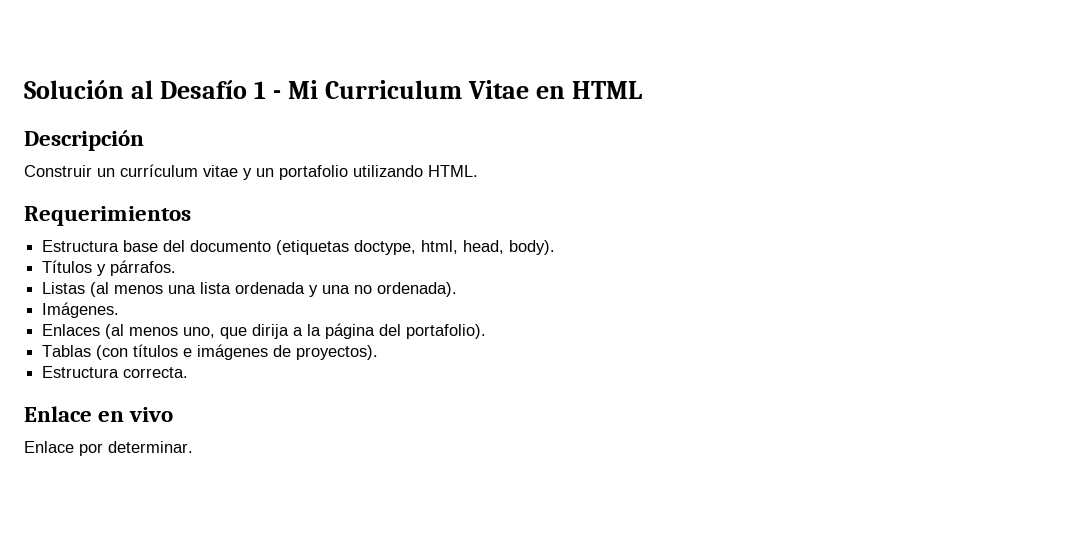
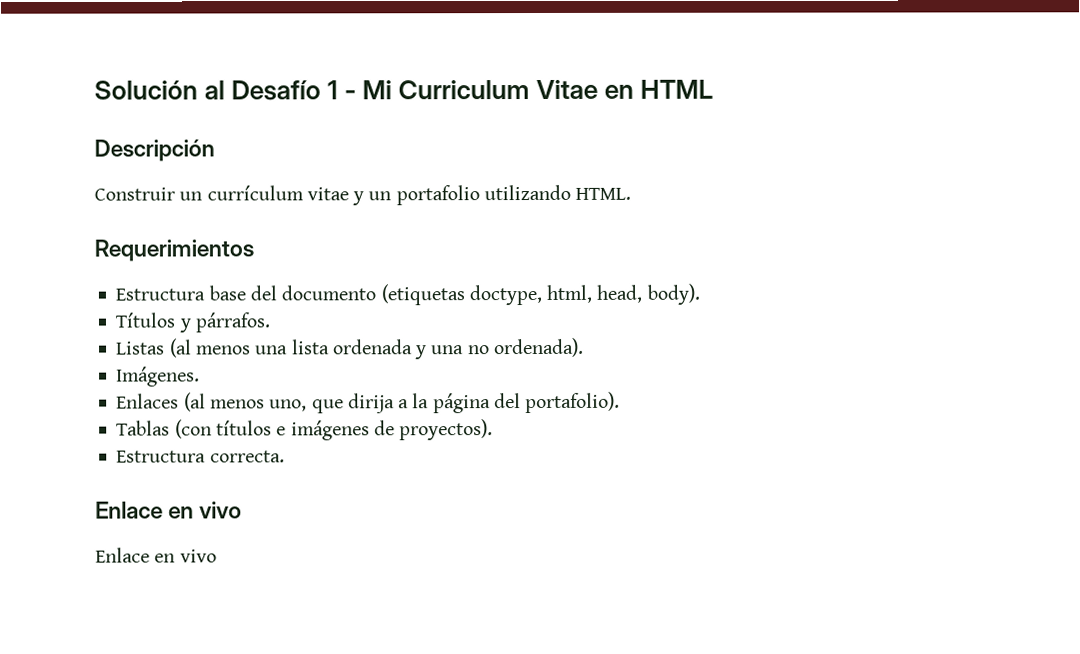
  Estructura correcta.
  Enlace en vivo
- Enlace por determinar.
+ Enlace en vivo

